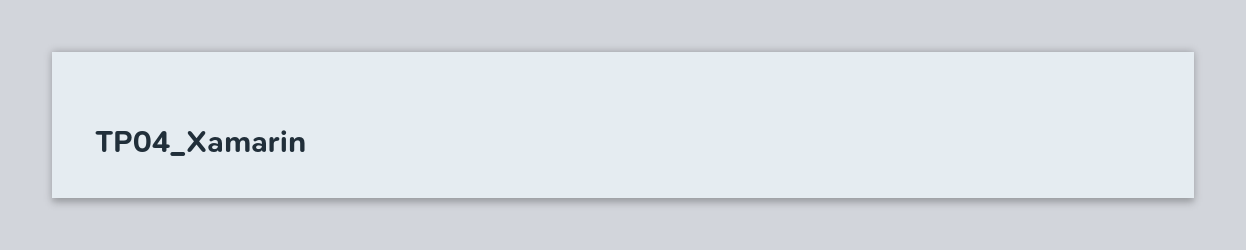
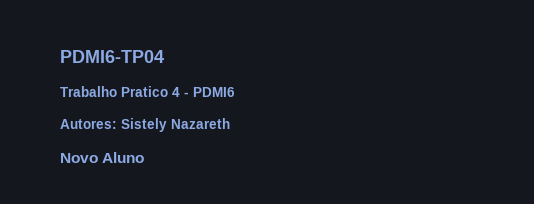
- TP04_Xamarin
+ PDMI6-TP04
+ Trabalho Pratico 4 - PDMI6
+ Autores: Sistely Nazareth
+ Novo Aluno

